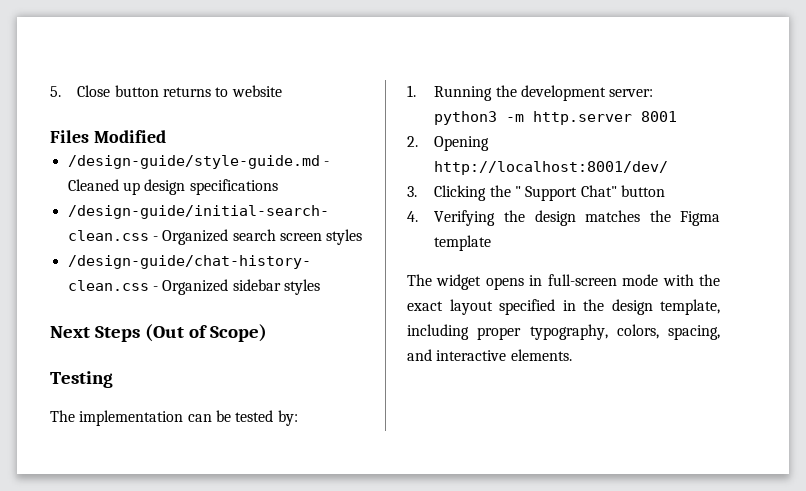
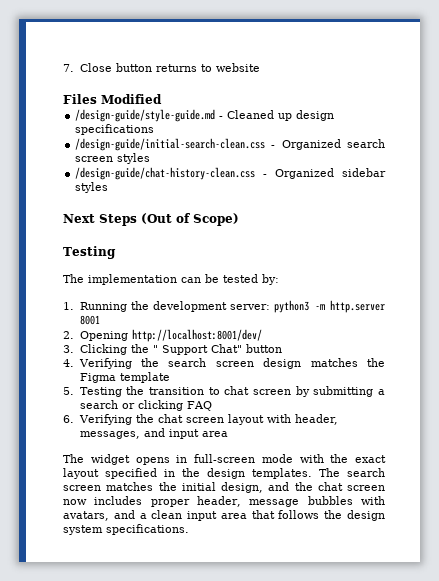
- 5. Close button returns to website
+ 7. Close button returns to website
- 4. Verifying the design matches the Figma template
+ 4. Verifying the search screen design matches the Figma template
+ 5. Testing the transition to chat screen by submitting a search or clicking FAQ
+ 6. Verifying the chat screen layout with header, messages, and input area
- The widget opens in full-screen mode with the exact layout specified in the design template, including proper typography, colors, spacing, and interactive elements.
+ The widget opens in full-screen mode with the exact layout specified in the design templates. The search screen matches the initial design, and the chat screen now includes proper header, message bubbles with avatars, and a clean input area that follows the design system specifications.

